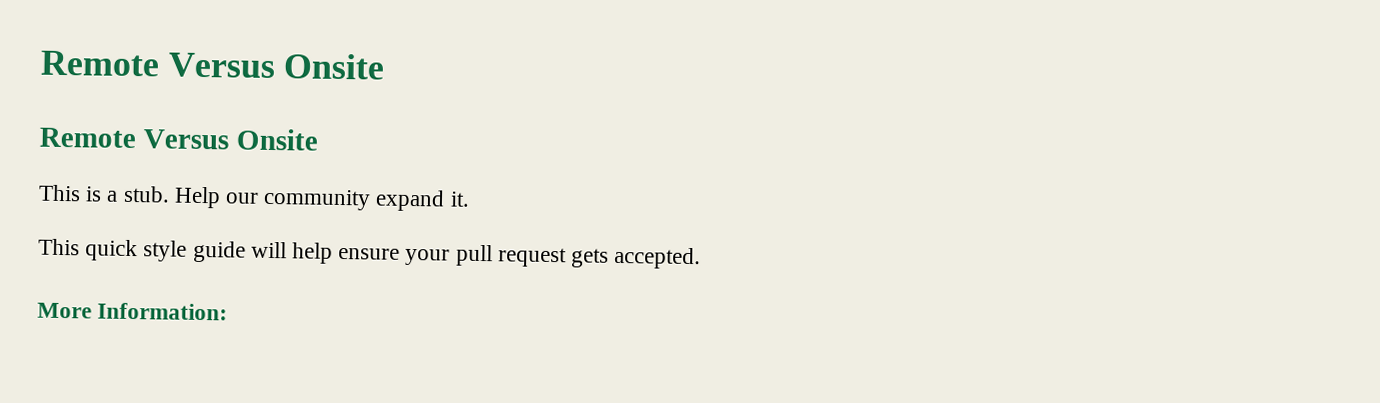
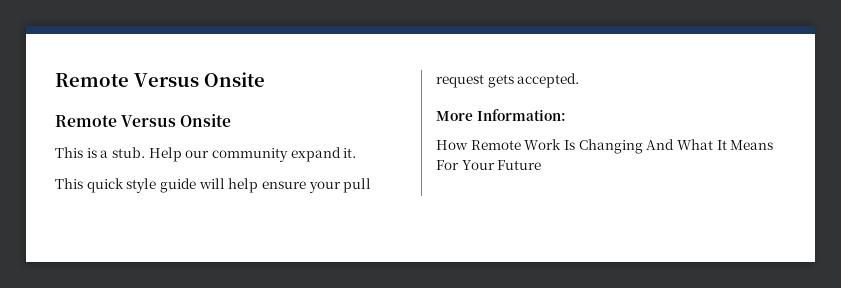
+ How Remote Work Is Changing And What It Means For Your Future

